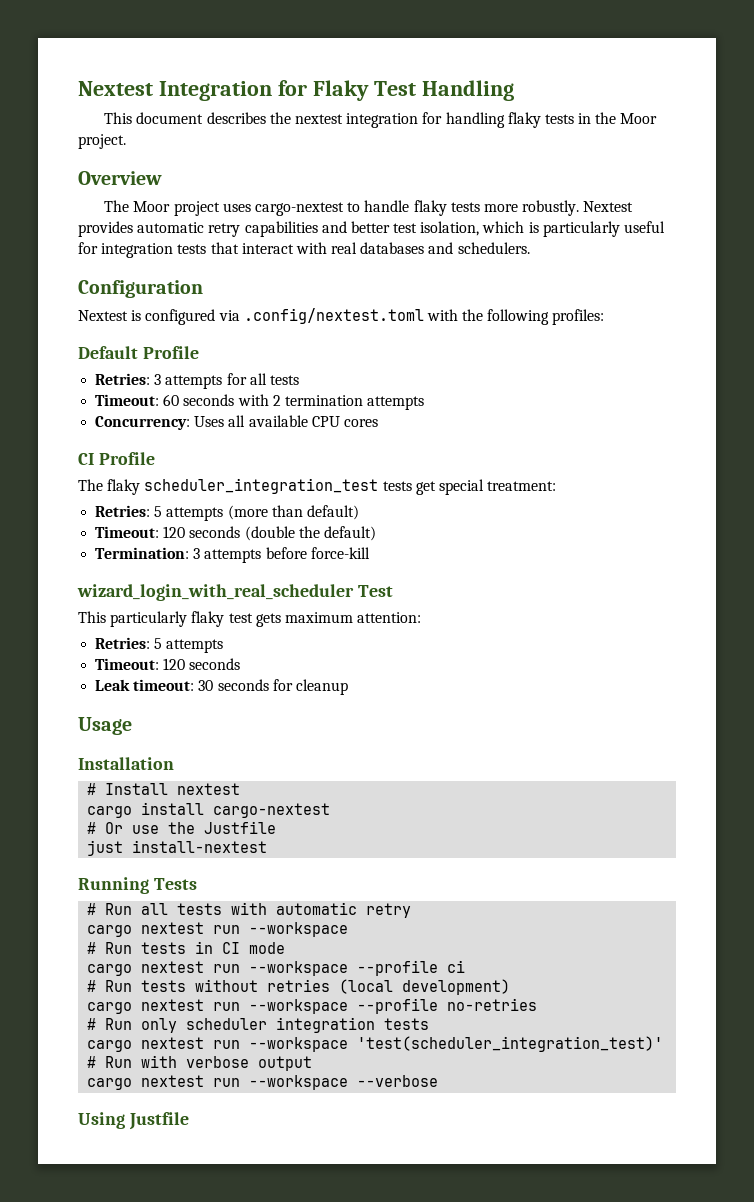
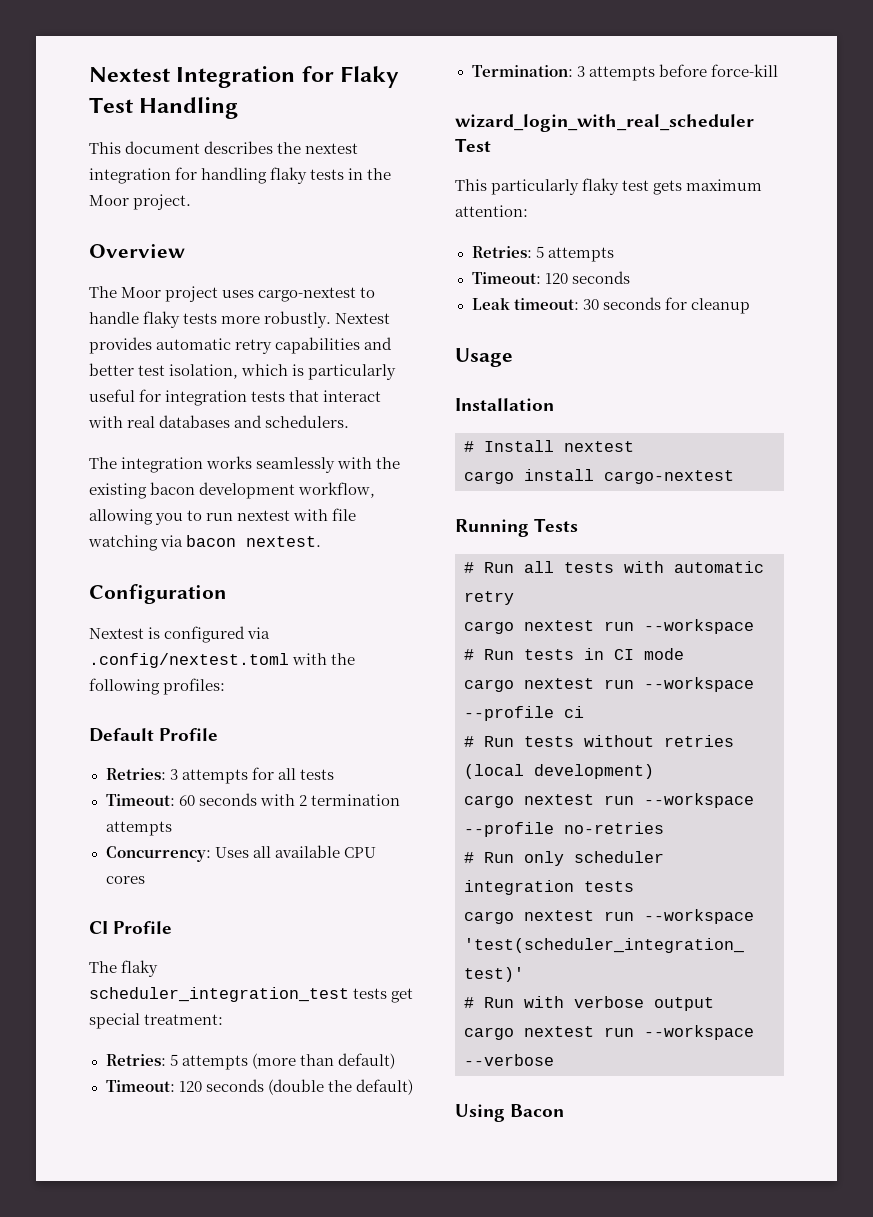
+ The integration works seamlessly with the existing bacon development workflow, allowing you to run nextest with file watching via bacon nextest.
- # Or use the Justfile
- just install-nextest
- Using Justfile
+ Using Bacon

